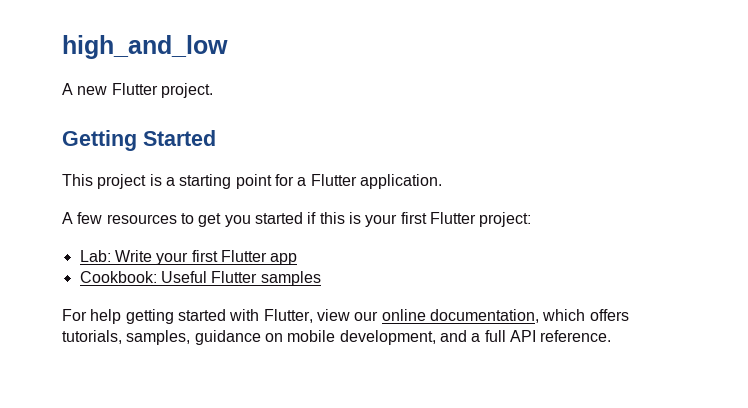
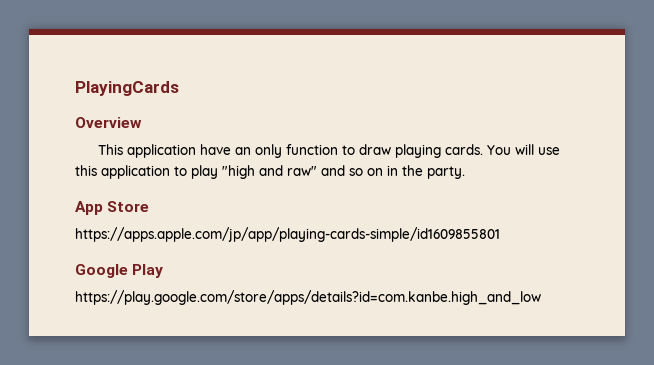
- high_and_low
- A new Flutter project.
- Getting Started
- This project is a starting point for a Flutter application.
- A few resources to get you started if this is your first Flutter project:
- Lab: Write your first Flutter app
- Cookbook: Useful Flutter samples
- For help getting started with Flutter, view our online documentation, which offers tutorials, samples, guidance on mobile development, and a full API reference.
+ PlayingCards
+ Overview
+ This application have an only function to draw playing cards. You will use this application to play "high and raw" and so on in the party.
+ App Store
+ https://apps.apple.com/jp/app/playing-cards-simple/id1609855801
+ Google Play
+ https://play.google.com/store/apps/details?id=com.kanbe.high_and_low

